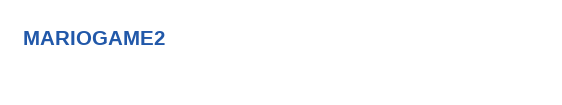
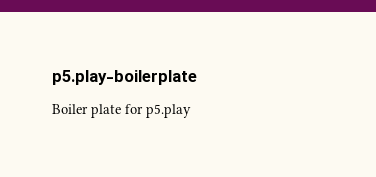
- MARIOGAME2
+ p5.play-boilerplate
+ Boiler plate for p5.play

